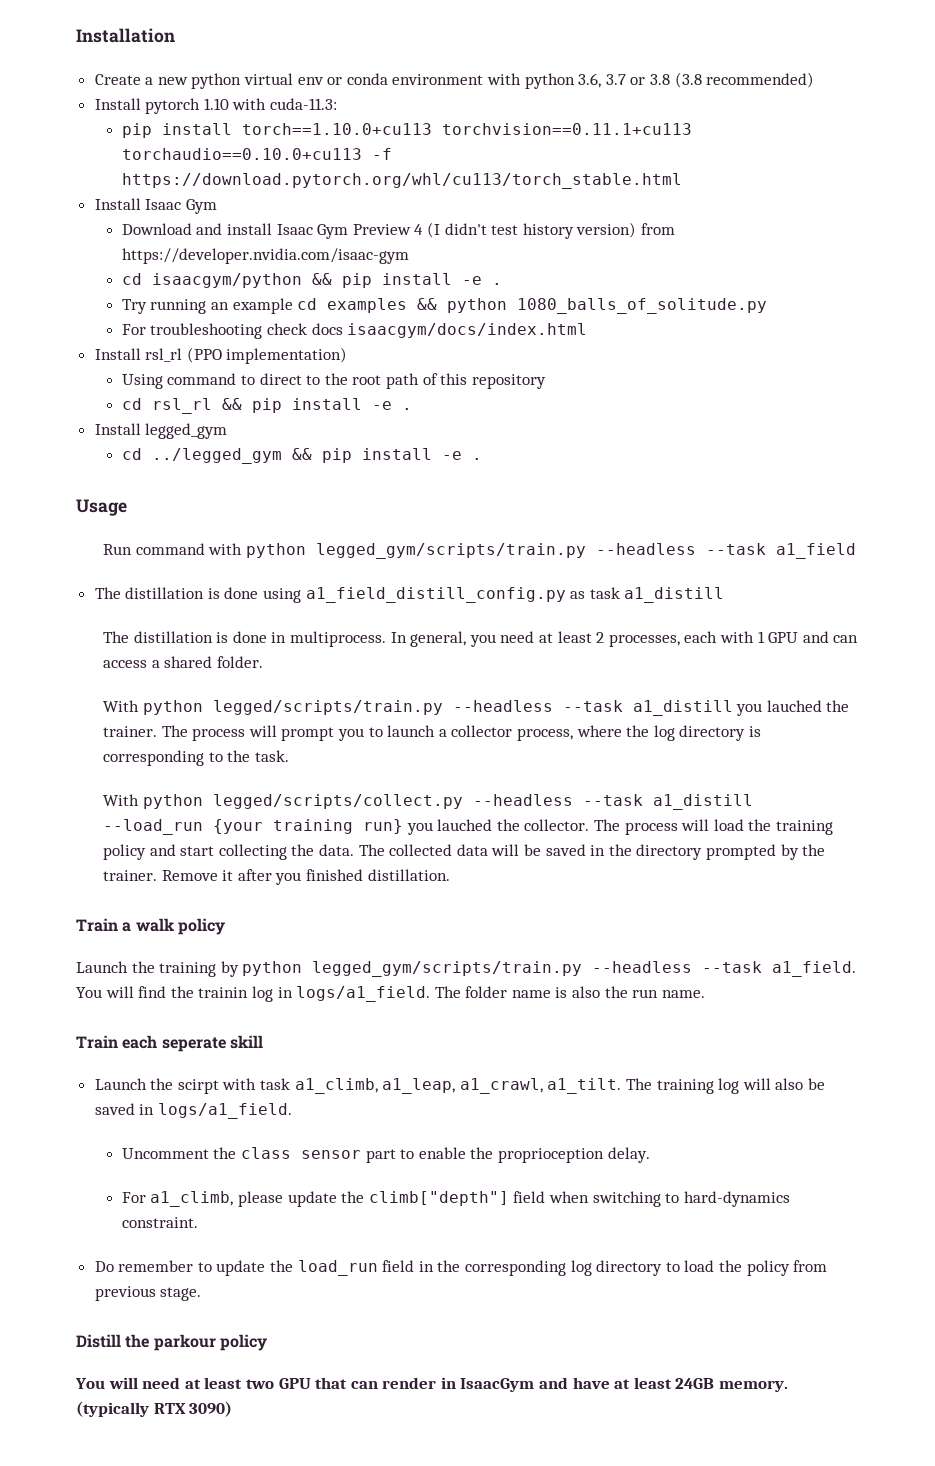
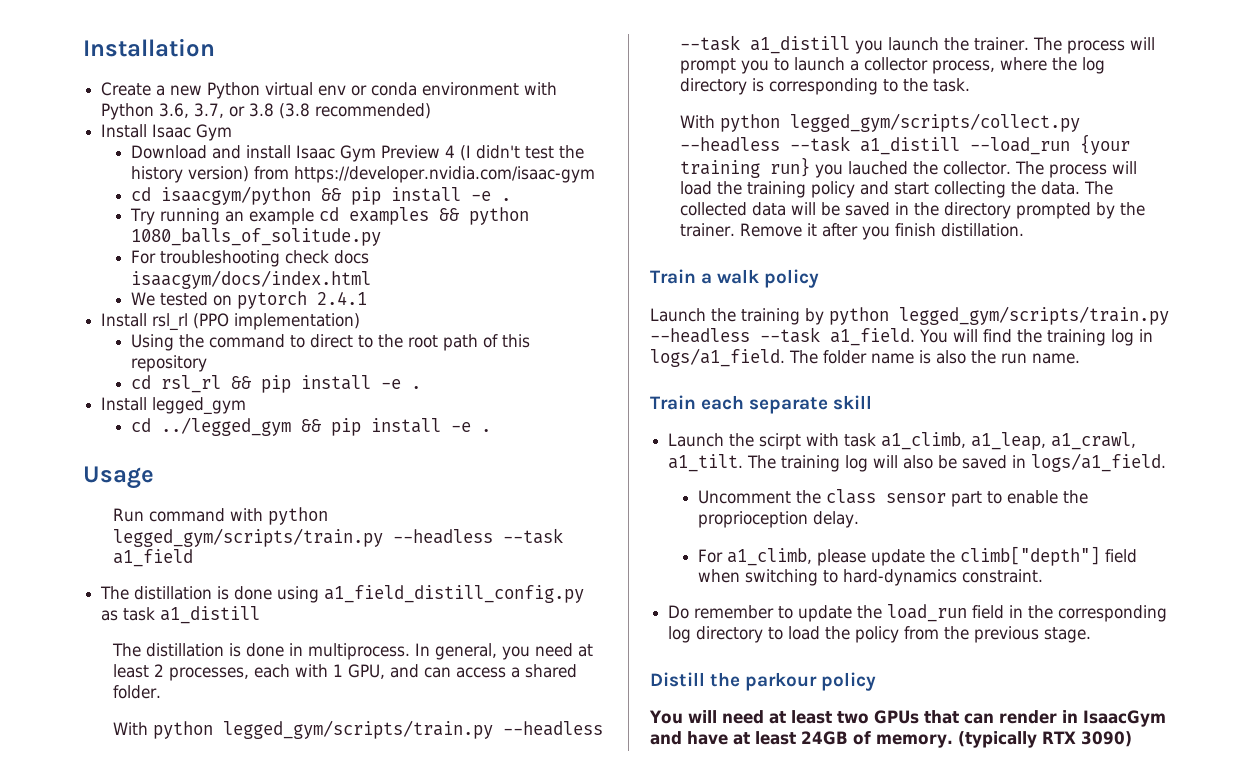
- Create a new python virtual env or conda environment with python 3.6, 3.7 or 3.8 (3.8 recommended)
+ Create a new Python virtual env or conda environment with Python 3.6, 3.7, or 3.8 (3.8 recommended)
- Install pytorch 1.10 with cuda-11.3:
- pip install torch==1.10.0+cu113 torchvision==0.11.1+cu113 torchaudio==0.10.0+cu113 -f https://download.pytorch.org/whl/cu113/torch_stable.html
- Download and install Isaac Gym Preview 4 (I didn't test history version) from https://developer.nvidia.com/isaac-gym
+ Download and install Isaac Gym Preview 4 (I didn't test the history version) from https://developer.nvidia.com/isaac-gym
+ We tested on pytorch 2.4.1
- Using command to direct to the root path of this repository
+ Using the command to direct to the root path of this repository
- In general, you need at least 2 processes, each with 1 GPU and can access a shared folder.
+ In general, you need at least 2 processes, each with 1 GPU, and can access a shared folder.
- With python legged/scripts/train.py --headless --task a1_distill you lauched the trainer.
+ With python legged_gym/scripts/train.py --headless --task a1_distill you launch the trainer.
- With python legged/scripts/collect.py --headless --task a1_distill --load_run {your training run} you lauched the collector.
+ With python legged_gym/scripts/collect.py --headless --task a1_distill --load_run {your training run} you lauched the collector.
- Remove it after you finished distillation.
+ Remove it after you finish distillation.
- You will find the trainin log in logs/a1_field.
+ You will find the training log in logs/a1_field.
- Train each seperate skill
+ Train each separate skill
- Do remember to update the load_run field in the corresponding log directory to load the policy from previous stage.
+ Do remember to update the load_run field in the corresponding log directory to load the policy from the previous stage.
- You will need at least two GPU that can render in IsaacGym and have at least 24GB memory.
+ You will need at least two GPUs that can render in IsaacGym and have at least 24GB of memory.

